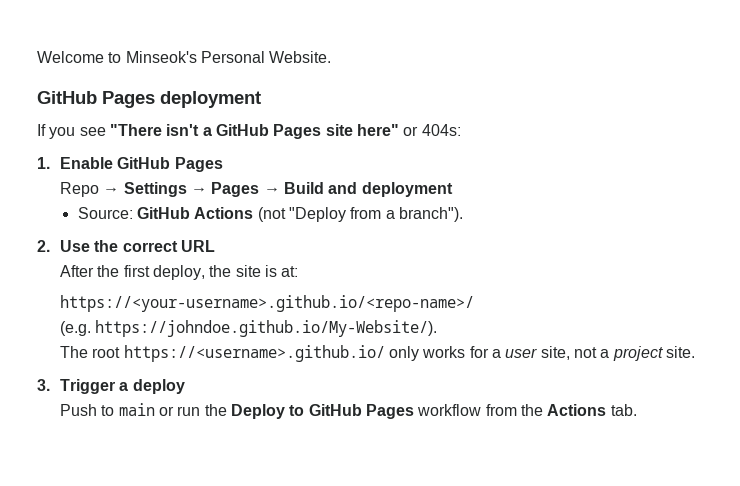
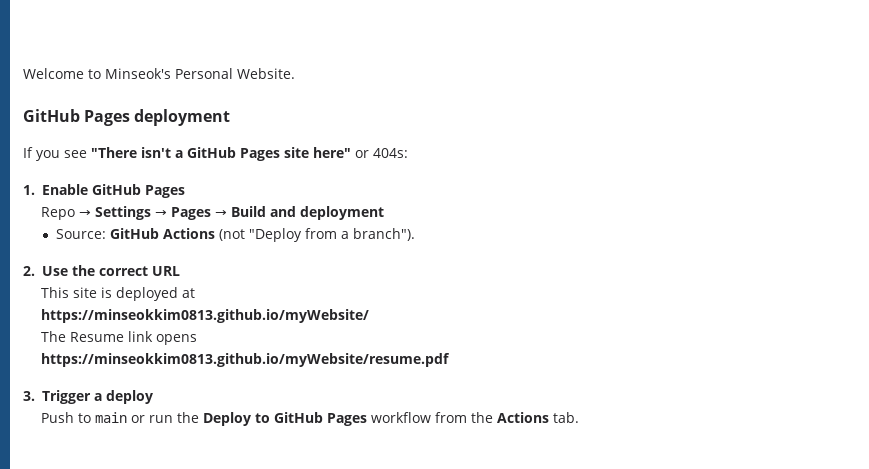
- After the first deploy, the site is at:
- https://<your-username>.github.io/<repo-name>/
- (e.g. https://johndoe.github.io/My-Website/).
- The root https://<username>.github.io/ only works for a user site, not a project site.
+ This site is deployed at
+ https://minseokkim0813.github.io/myWebsite/
+ The Resume link opens
+ https://minseokkim0813.github.io/myWebsite/resume.pdf

